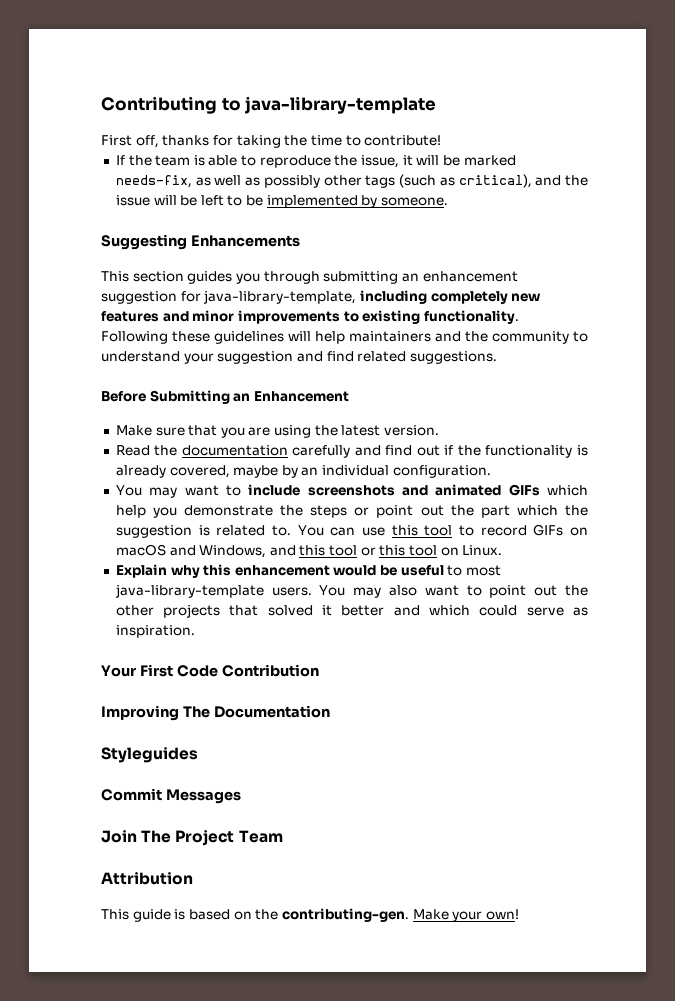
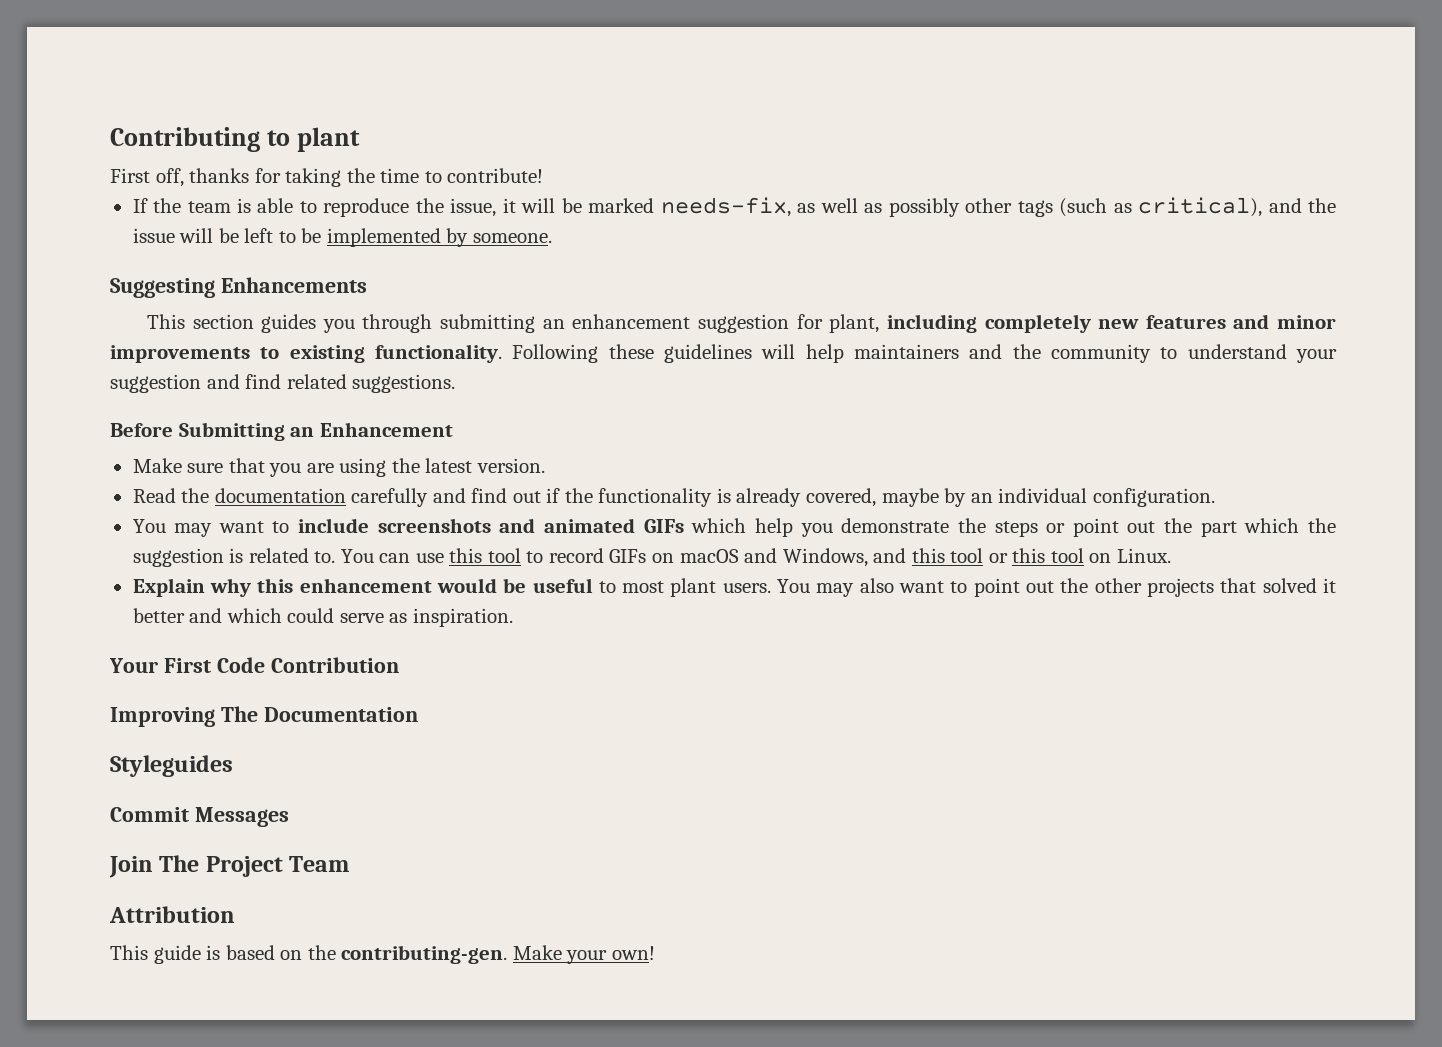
- Contributing to java-library-template
+ Contributing to plant
- This section guides you through submitting an enhancement suggestion for java-library-template, including completely new features and minor improvements to existing functionality.
+ This section guides you through submitting an enhancement suggestion for plant, including completely new features and minor improvements to existing functionality.
- Explain why this enhancement would be useful to most java-library-template users.
+ Explain why this enhancement would be useful to most plant users.

